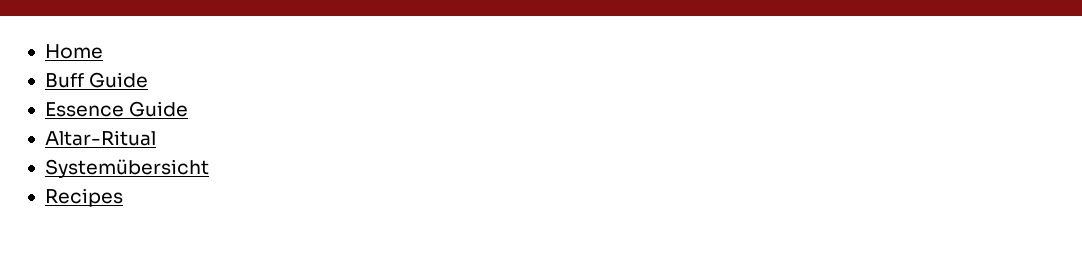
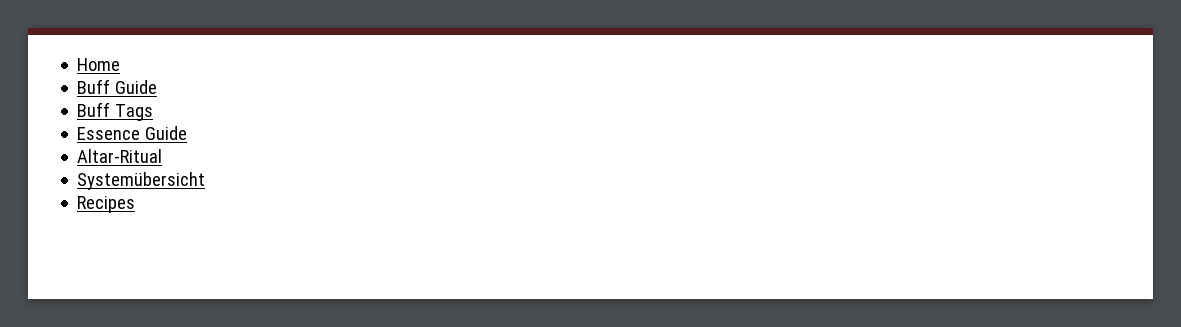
+ Buff Tags

